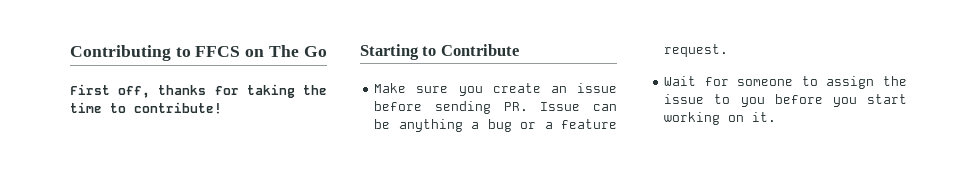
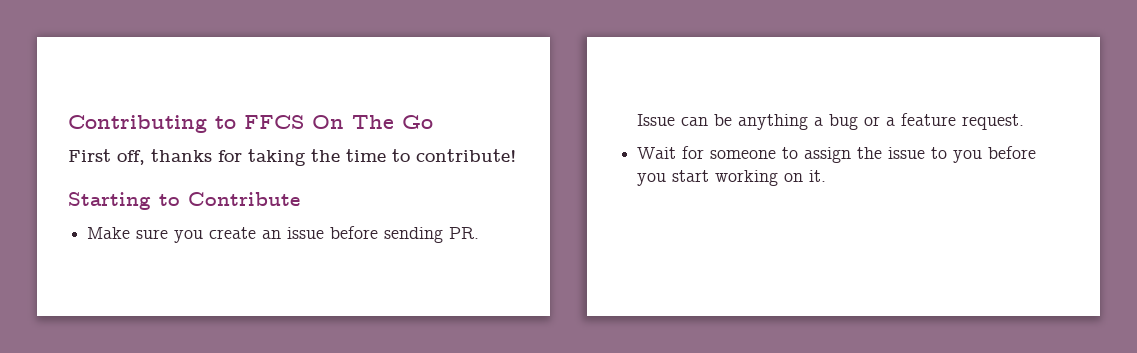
- Contributing to FFCS on The Go
+ Contributing to FFCS On The Go

